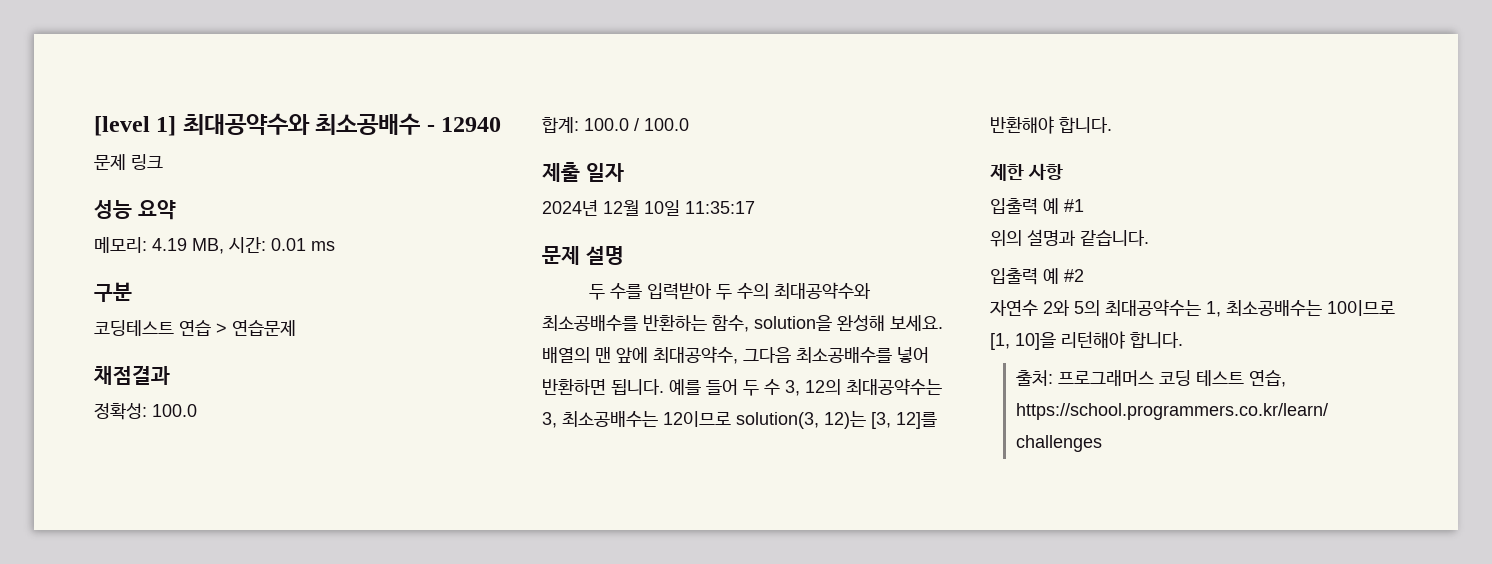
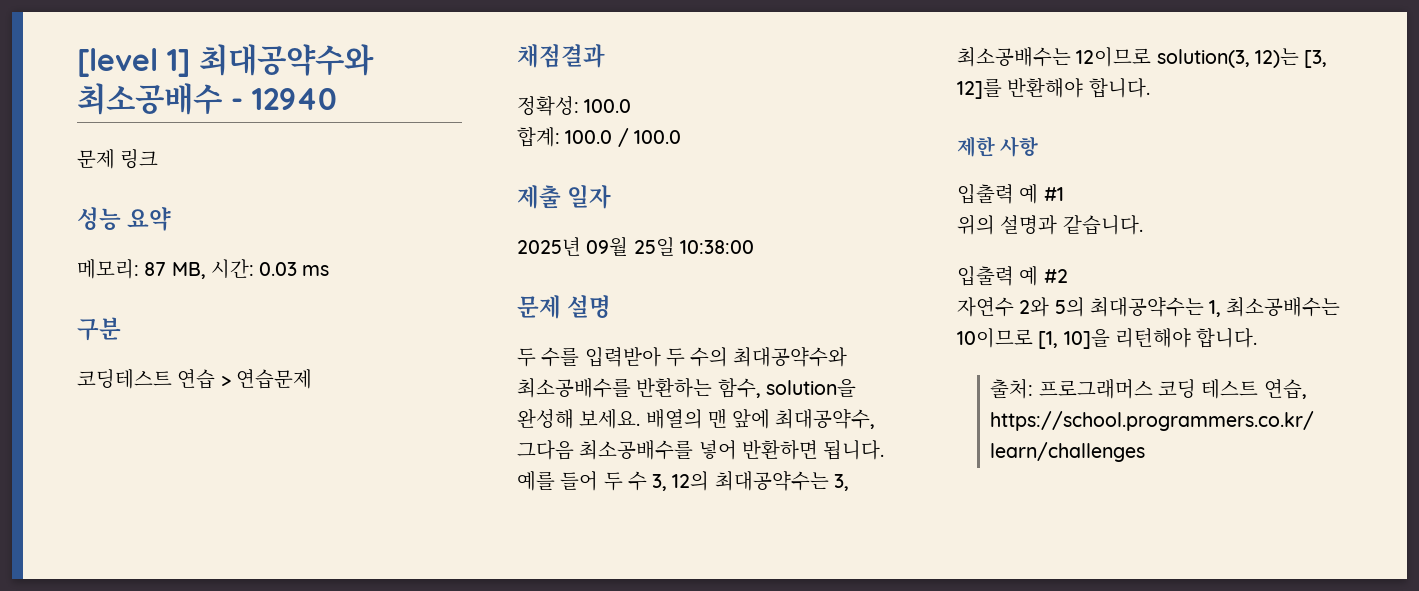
- 메모리: 4.19 MB, 시간: 0.01 ms
+ 메모리: 87 MB, 시간: 0.03 ms
- 2024년 12월 10일 11:35:17
+ 2025년 09월 25일 10:38:00

